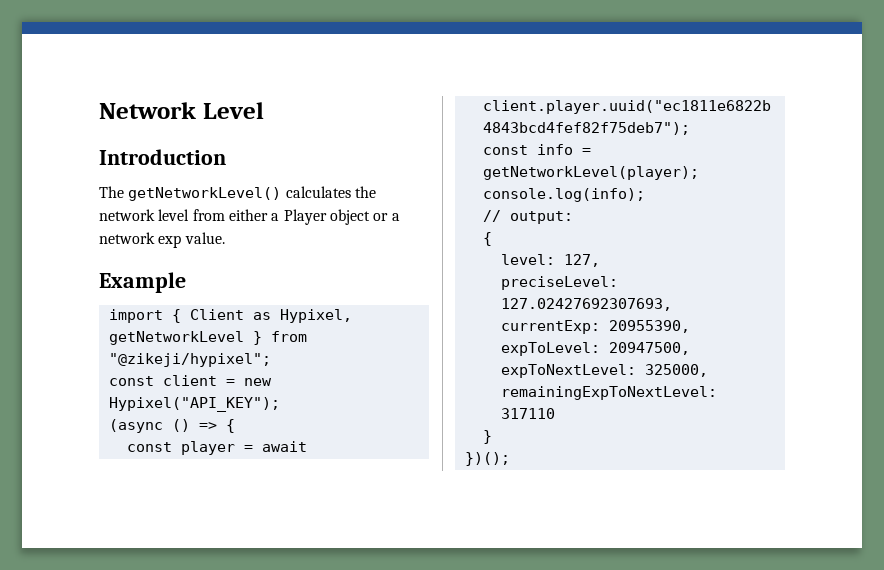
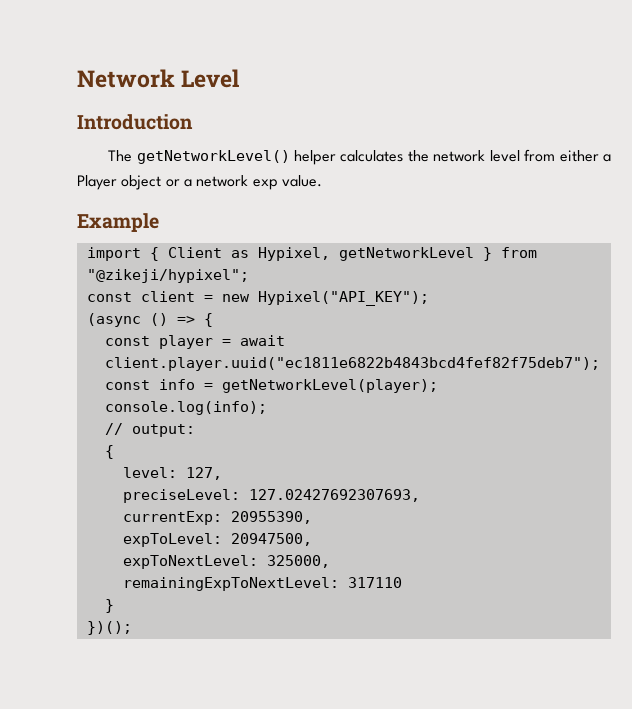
- The getNetworkLevel() calculates the network level from either a Player object or a network exp value.
+ The getNetworkLevel() helper calculates the network level from either a Player object or a network exp value.

